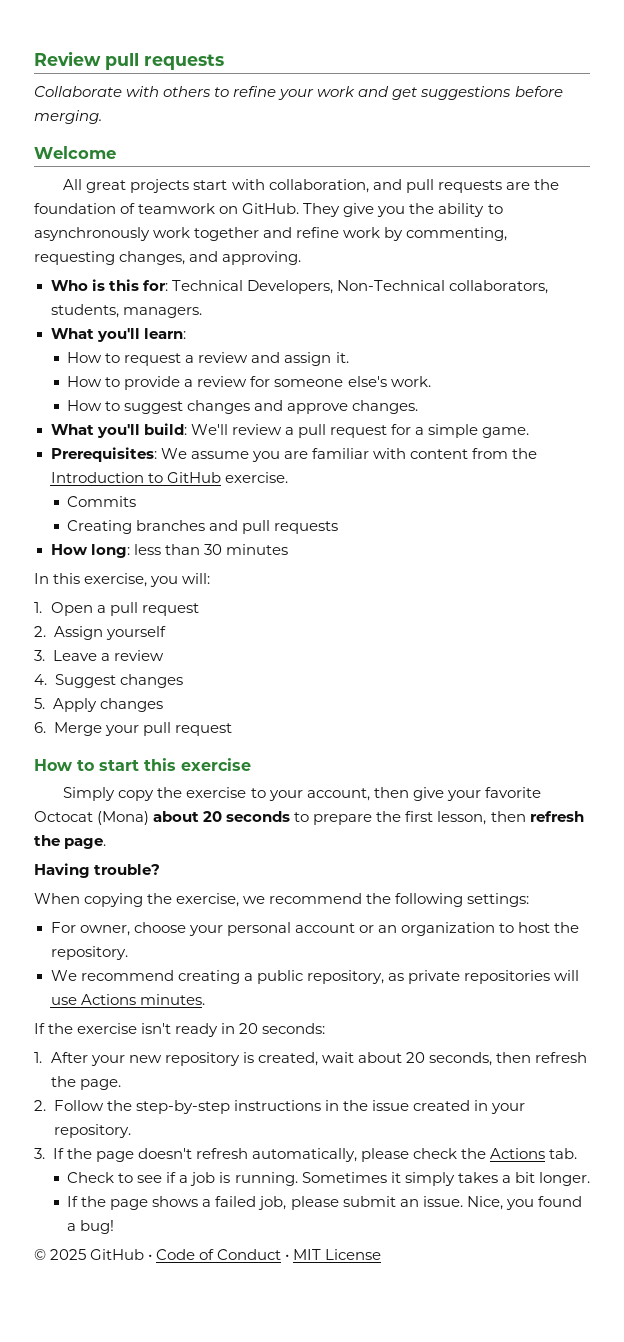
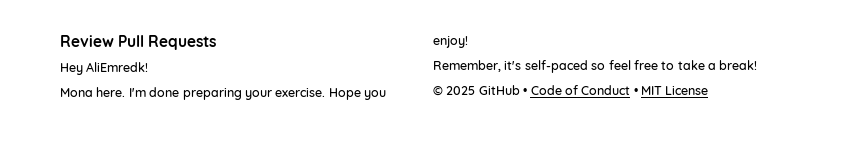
- Review pull requests
- Collaborate with others to refine your work and get suggestions before merging.
- Welcome
- All great projects start with collaboration, and pull requests are the foundation of teamwork on GitHub. They give you the ability to asynchronously work together and refine work by commenting, requesting changes, and approving.
- Who is this for: Technical Developers, Non-Technical collaborators, students, managers.
- What you'll learn:
- How to request a review and assign it.
- How to provide a review for someone else's work.
- How to suggest changes and approve changes.
- What you'll build: We'll review a pull request for a simple game.
- Prerequisites: We assume you are familiar with content from the Introduction to GitHub exercise.
- Commits
- Creating branches and pull requests
- How long: less than 30 minutes
- In this exercise, you will:
- 1. Open a pull request
- 2. Assign yourself
- 3. Leave a review
- 4. Suggest changes
- 5. Apply changes
- 6. Merge your pull request
- How to start this exercise
- Simply copy the exercise to your account, then give your favorite Octocat (Mona) about 20 seconds to prepare the first lesson, then refresh the page.
- Having trouble?
- When copying the exercise, we recommend the following settings:
- For owner, choose your personal account or an organization to host the repository.
- We recommend creating a public repository, as private repositories will use Actions minutes.
- If the exercise isn't ready in 20 seconds:
- 1. After your new repository is created, wait about 20 seconds, then refresh the page.
- 2. Follow the step-by-step instructions in the issue created in your repository.
- 3. If the page doesn't refresh automatically, please check the Actions tab.
- Check to see if a job is running. Sometimes it simply takes a bit longer.
- If the page shows a failed job, please submit an issue. Nice, you found a bug!
+ Review Pull Requests
+ Hey AliEmredk!
+ Mona here. I'm done preparing your exercise. Hope you enjoy!
+ Remember, it's self-paced so feel free to take a break!

